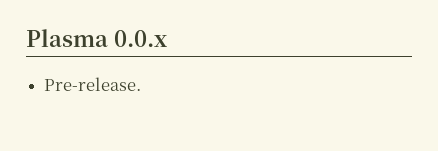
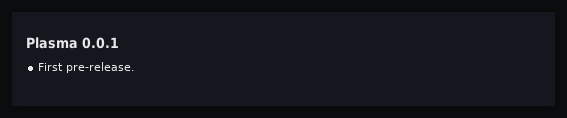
- Plasma 0.0.x
- Pre-release.
+ Plasma 0.0.1
+ First pre-release.

